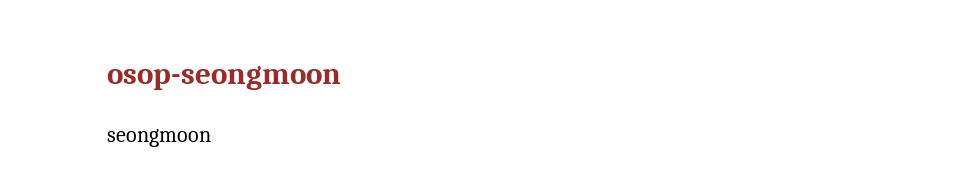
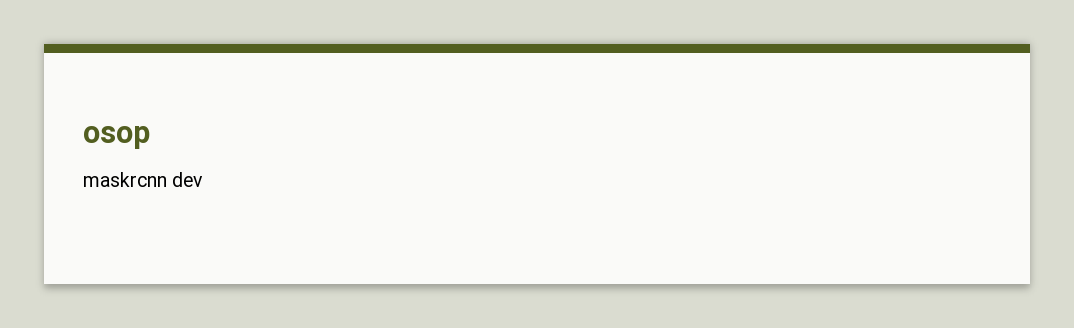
- osop-seongmoon
- seongmoon
+ osop
+ maskrcnn dev

